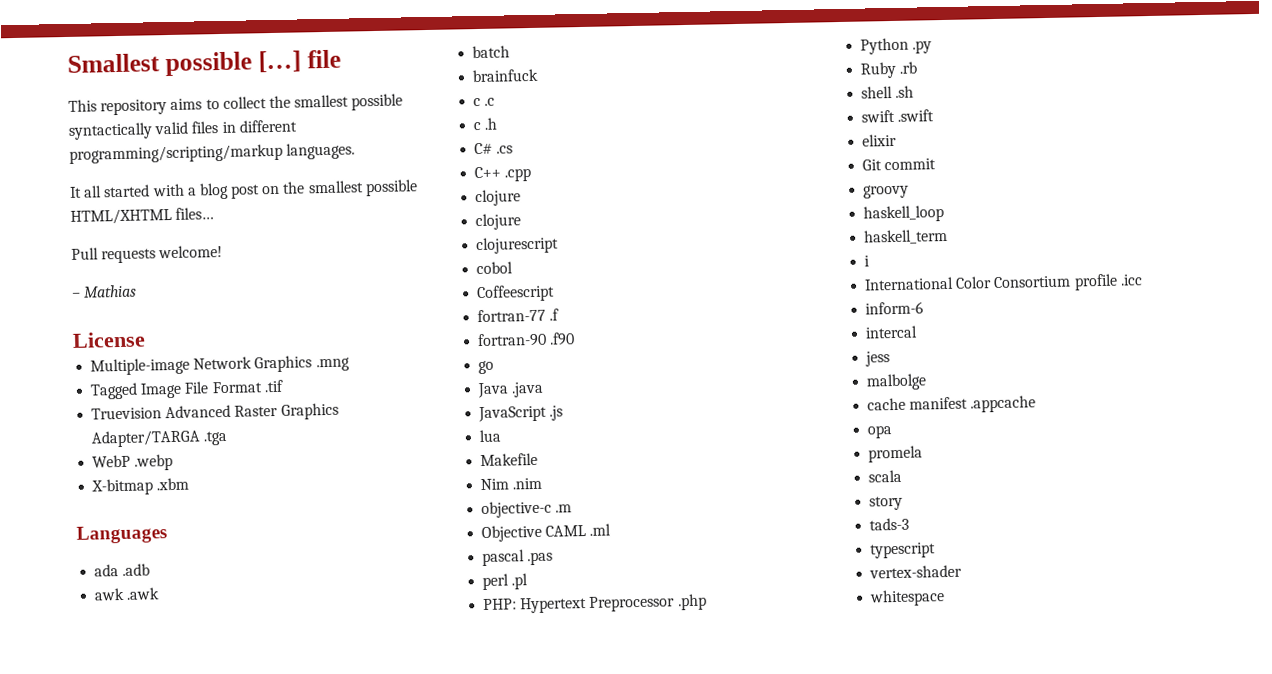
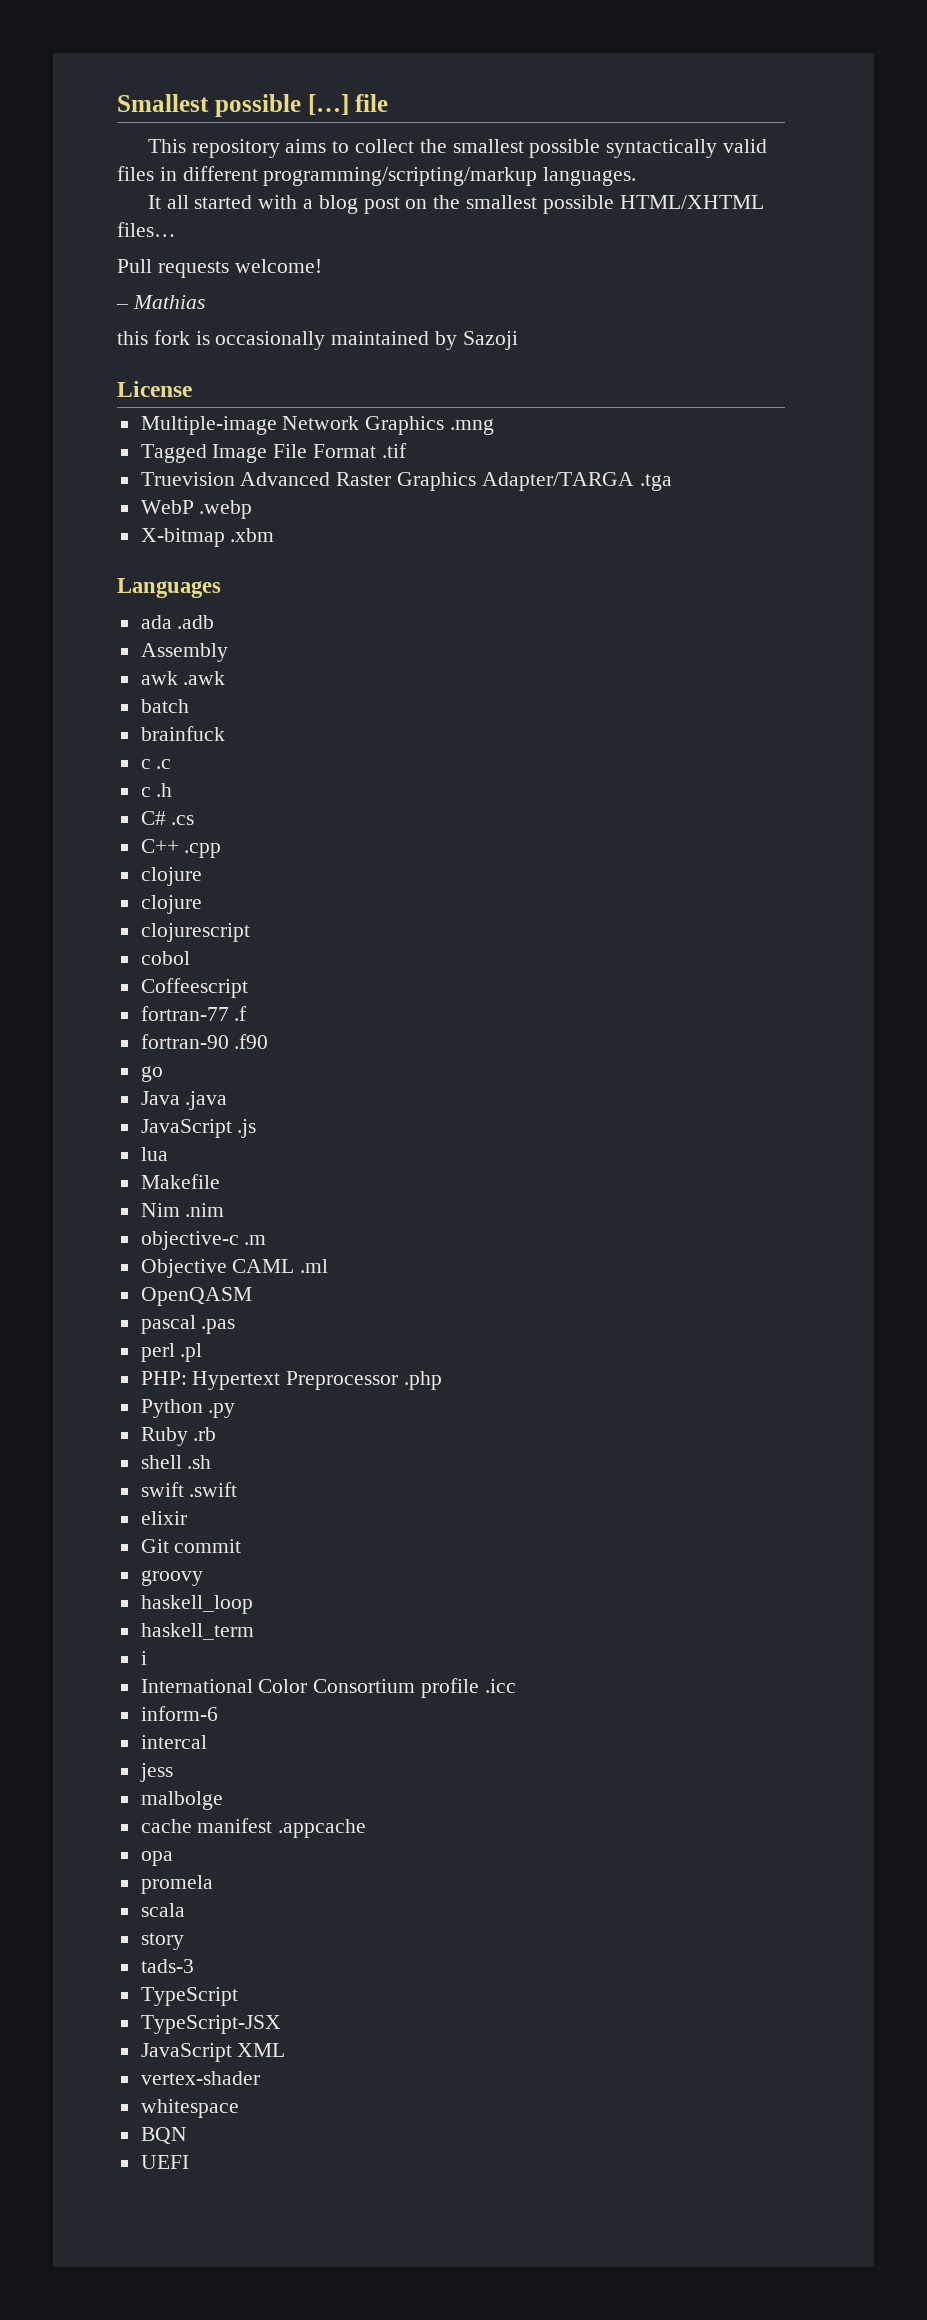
+ this fork is occasionally maintained by Sazoji
+ Assembly
+ OpenQASM
- typescript
+ TypeScript
+ TypeScript-JSX
+ JavaScript XML
+ BQN
+ UEFI

